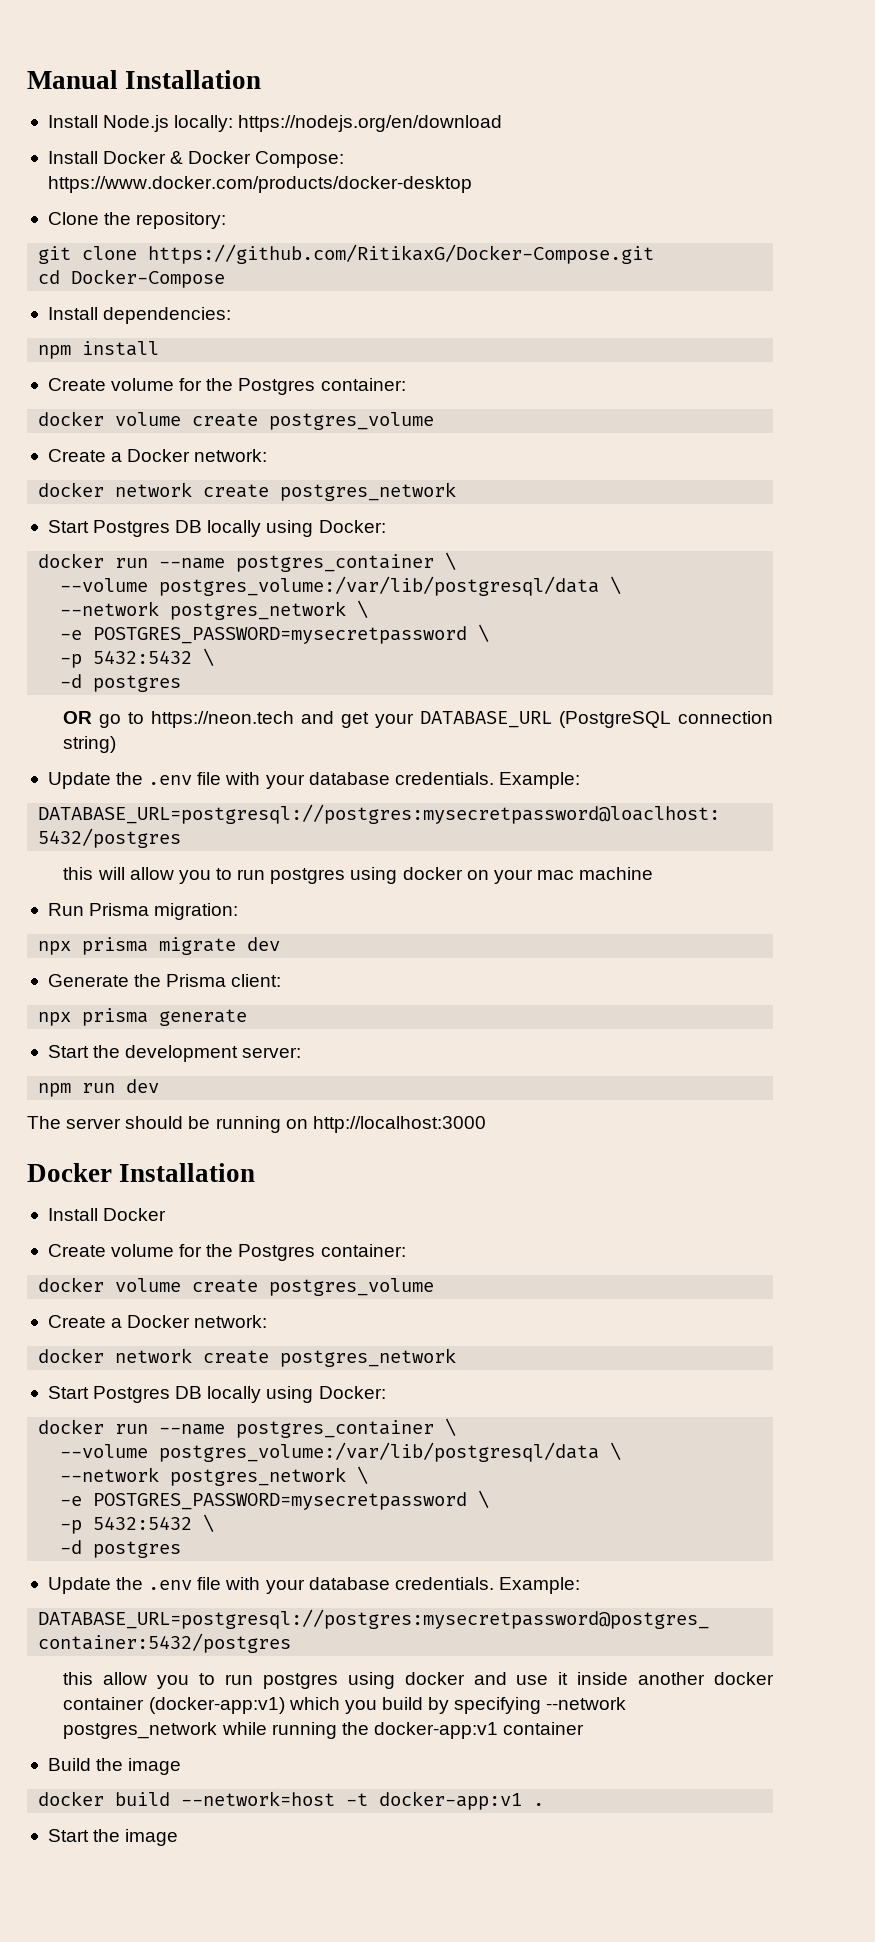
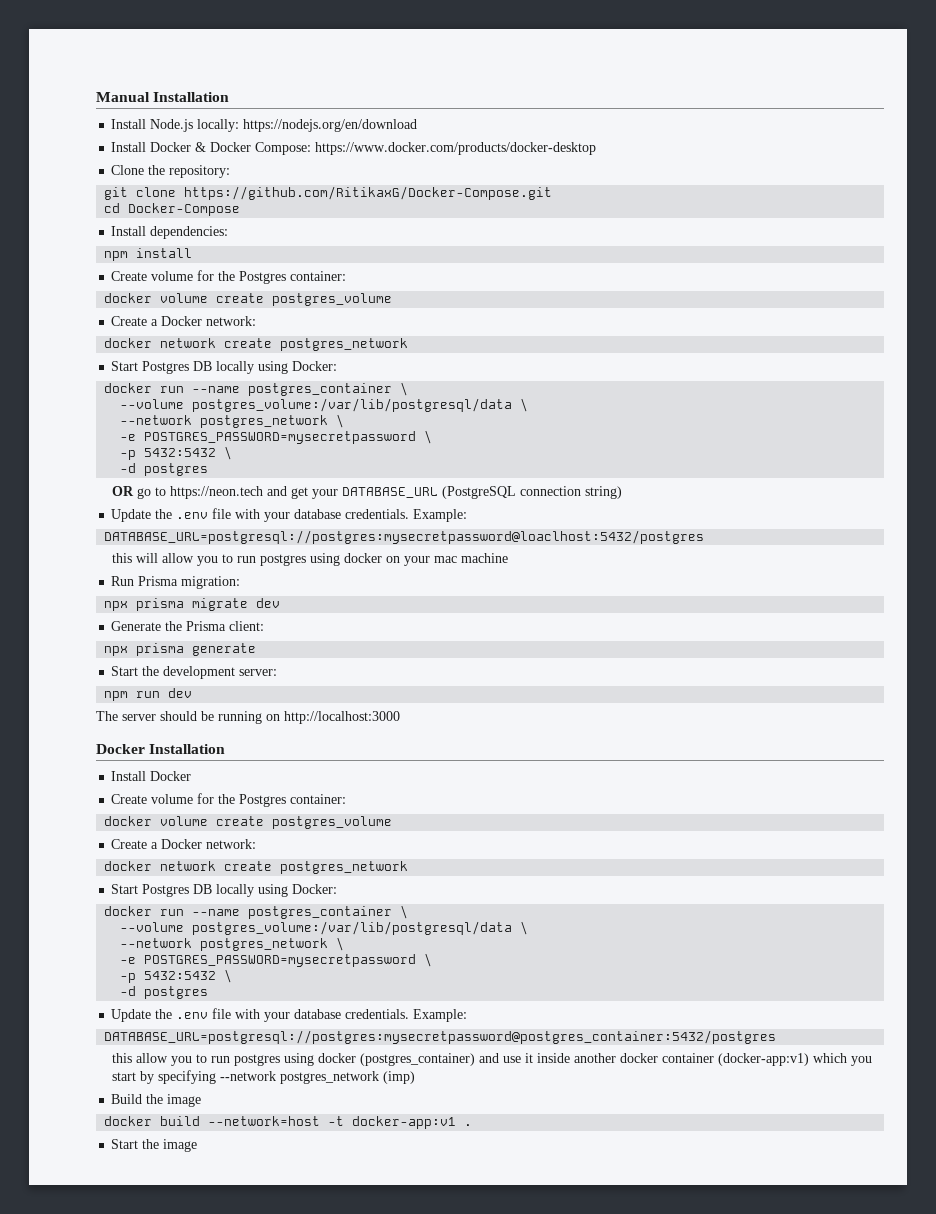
- this allow you to run postgres using docker and use it inside another docker container (docker-app:v1) which you build by specifying --network postgres_network while running the docker-app:v1 container
+ this allow you to run postgres using docker (postgres_container) and use it inside another docker container (docker-app:v1) which you start by specifying --network postgres_network (imp)

